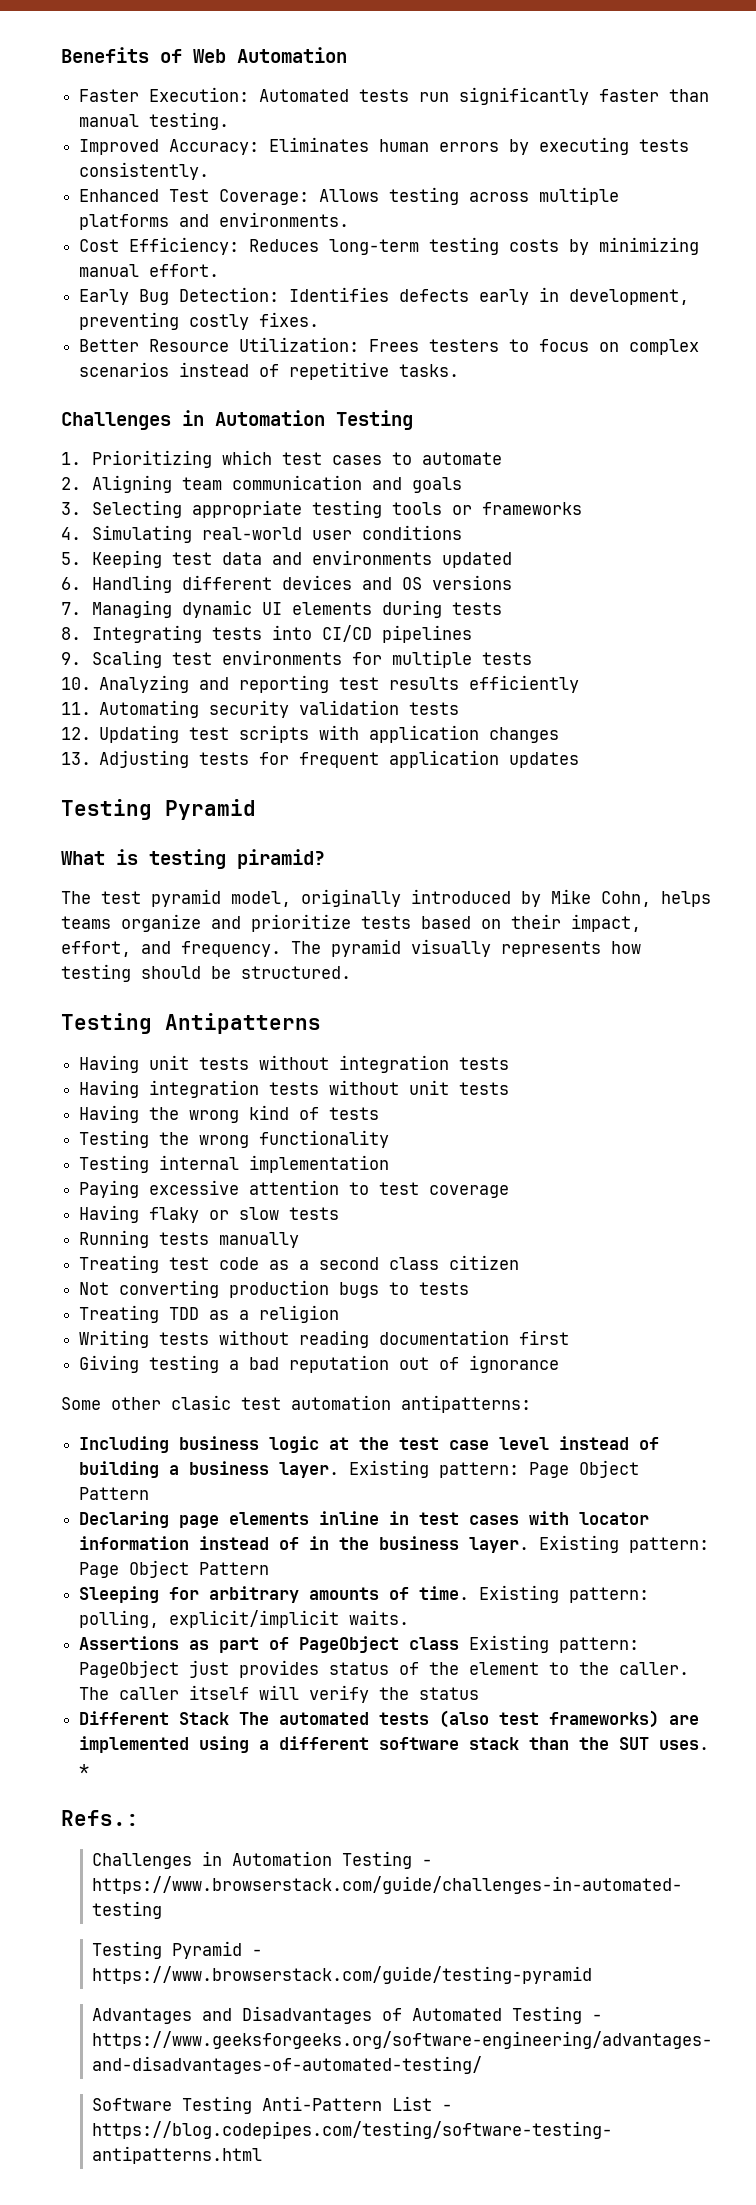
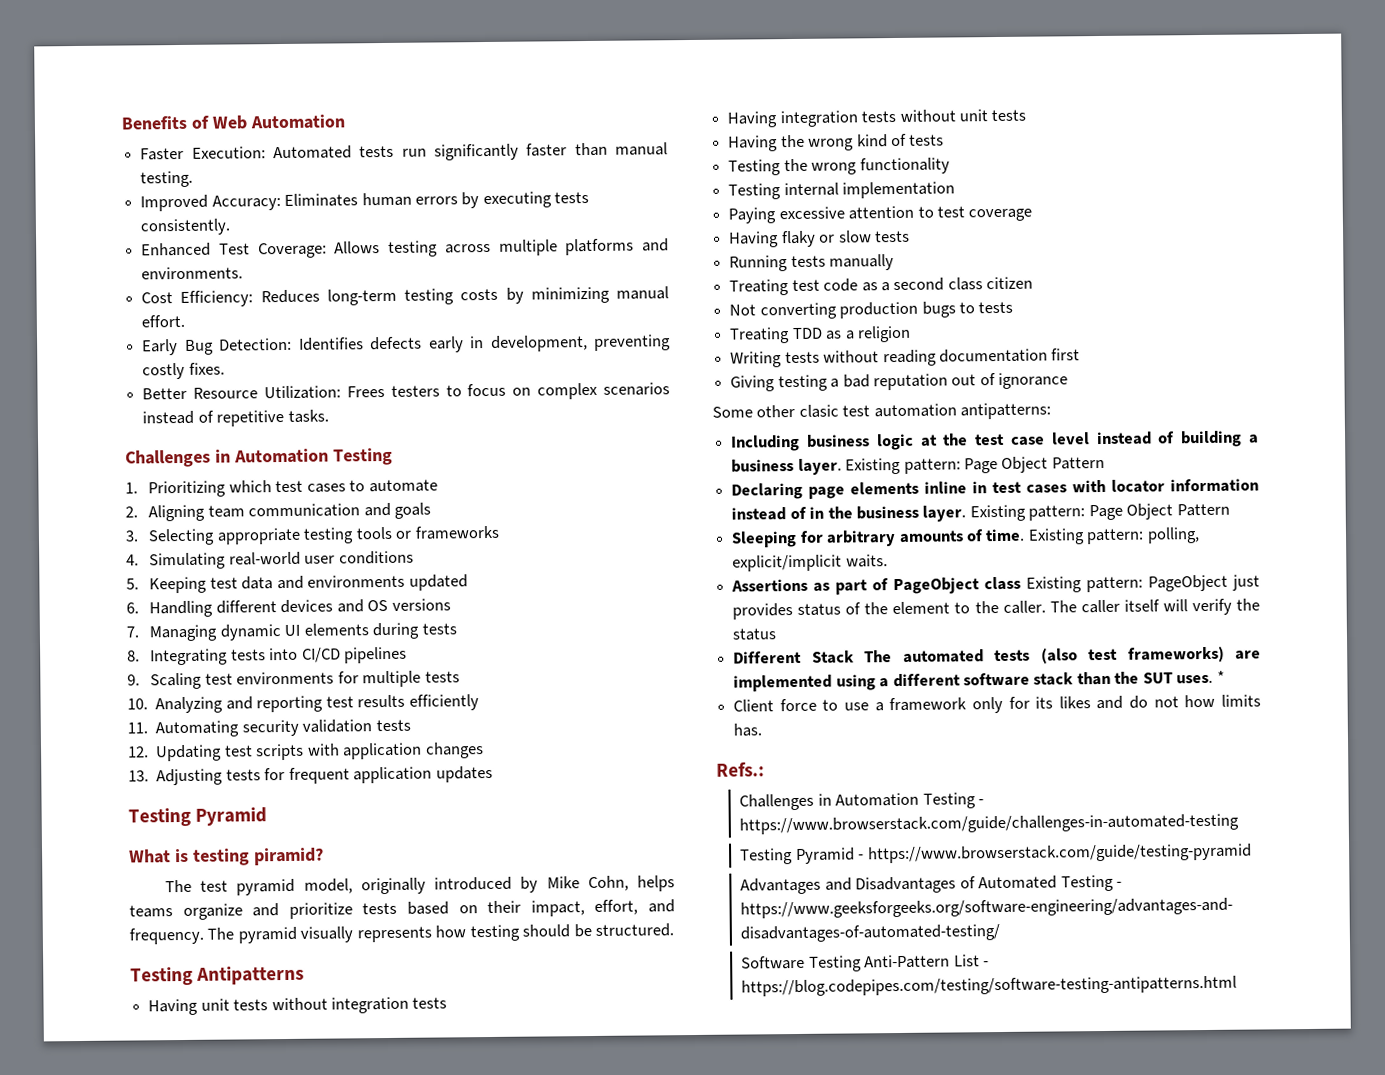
+ Client force to use a framework only for its likes and do not how limits has.

